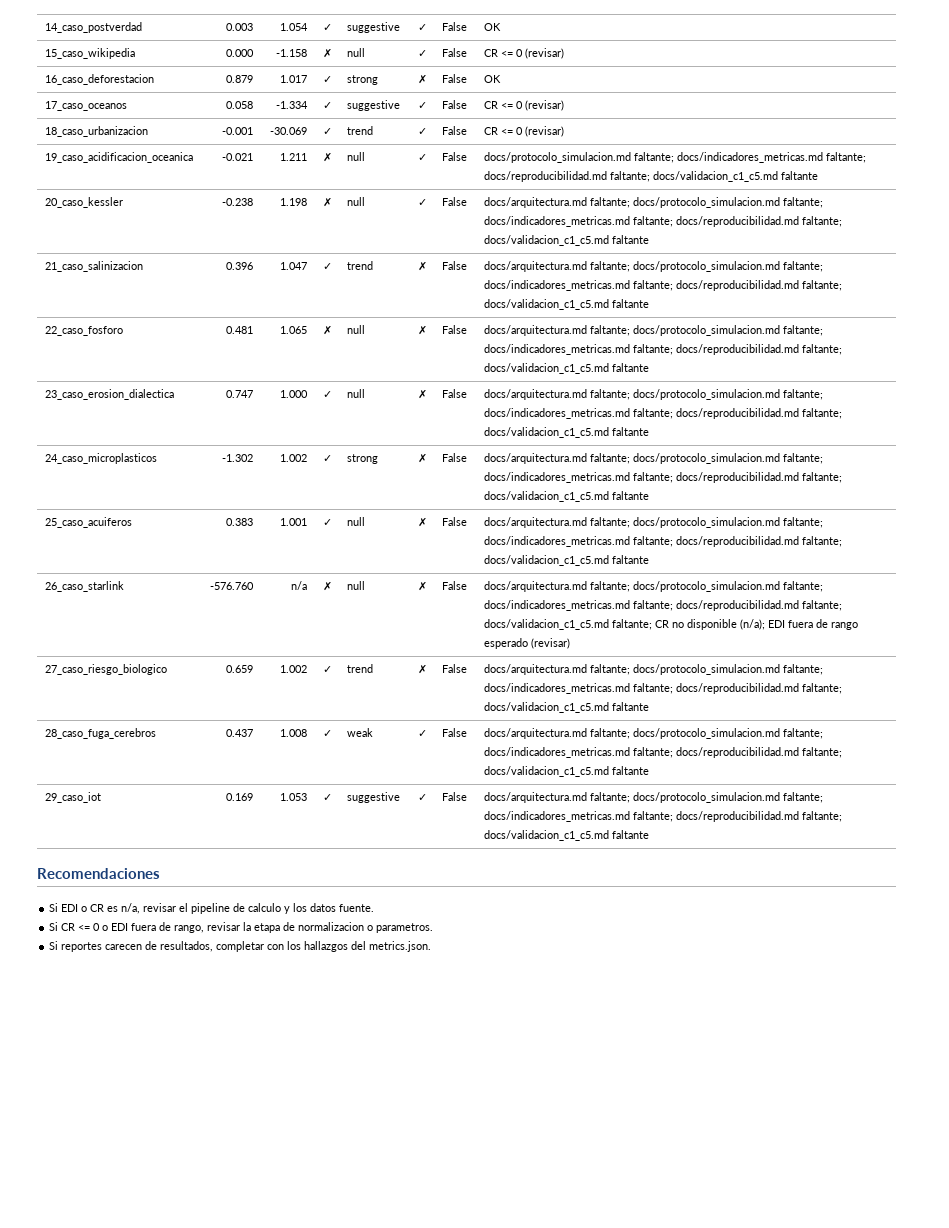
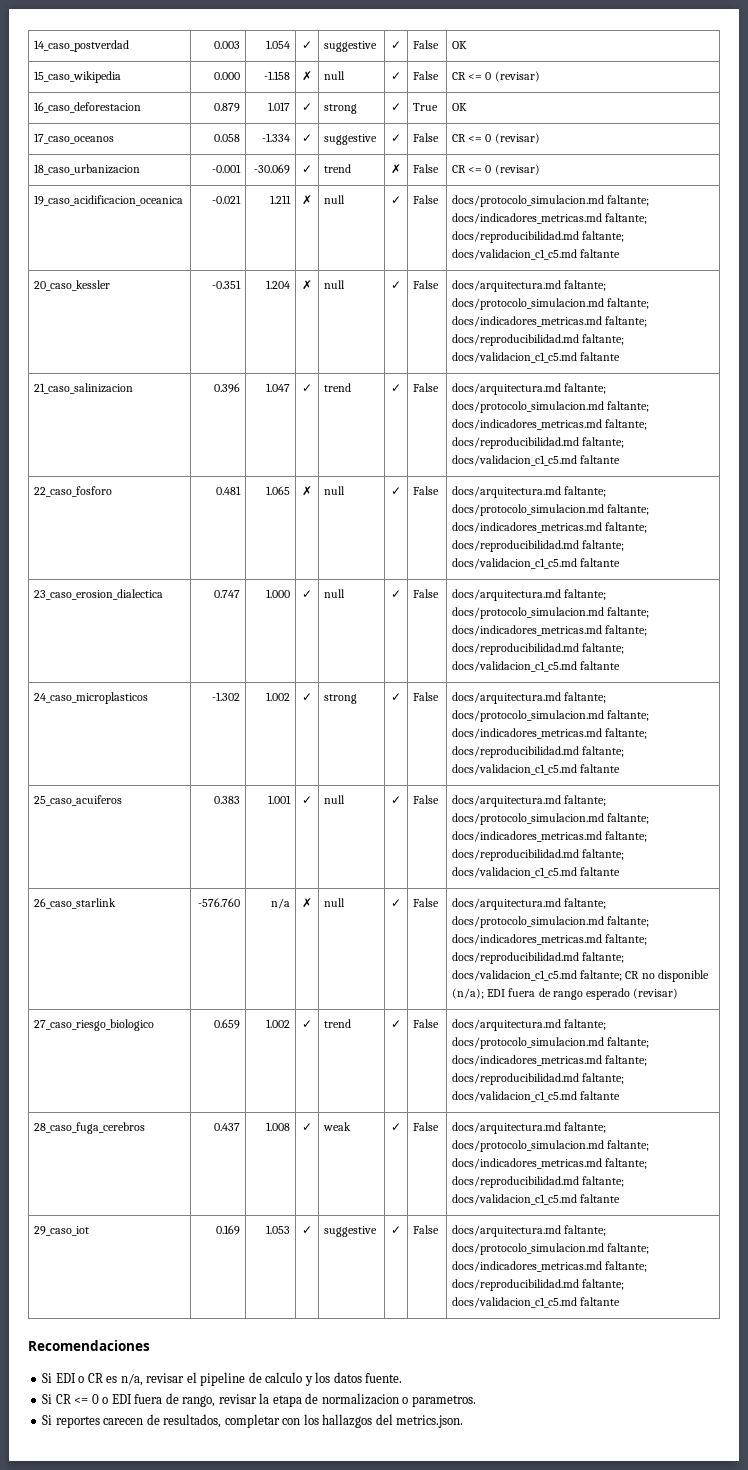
- 16_caso_deforestacion | 0.879 | 1.017 | ✓ | strong | ✗ | False | OK
+ 16_caso_deforestacion | 0.879 | 1.017 | ✓ | strong | ✓ | True | OK
- 18_caso_urbanizacion | -0.001 | -30.069 | ✓ | trend | ✓ | False | CR <= 0 (revisar)
+ 18_caso_urbanizacion | -0.001 | -30.069 | ✓ | trend | ✗ | False | CR <= 0 (revisar)
- 20_caso_kessler | -0.238 | 1.198 | ✗ | null | ✓ | False | docs/arquitectura.md faltante; docs/protocolo_simulacion.md faltante; docs/indicadores_metricas.md faltante; docs/reproducibilidad.md faltante; docs/validacion_c1_c5.md faltante
+ 20_caso_kessler | -0.351 | 1.204 | ✗ | null | ✓ | False | docs/arquitectura.md faltante; docs/protocolo_simulacion.md faltante; docs/indicadores_metricas.md faltante; docs/reproducibilidad.md faltante; docs/validacion_c1_c5.md faltante
- 21_caso_salinizacion | 0.396 | 1.047 | ✓ | trend | ✗ | False | docs/arquitectura.md faltante; docs/protocolo_simulacion.md faltante; docs/indicadores_metricas.md faltante; docs/reproducibilidad.md faltante; docs/validacion_c1_c5.md faltante
+ 21_caso_salinizacion | 0.396 | 1.047 | ✓ | trend | ✓ | False | docs/arquitectura.md faltante; docs/protocolo_simulacion.md faltante; docs/indicadores_metricas.md faltante; docs/reproducibilidad.md faltante; docs/validacion_c1_c5.md faltante
- 22_caso_fosforo | 0.481 | 1.065 | ✗ | null | ✗ | False | docs/arquitectura.md faltante; docs/protocolo_simulacion.md faltante; docs/indicadores_metricas.md faltante; docs/reproducibilidad.md faltante; docs/validacion_c1_c5.md faltante
+ 22_caso_fosforo | 0.481 | 1.065 | ✗ | null | ✓ | False | docs/arquitectura.md faltante; docs/protocolo_simulacion.md faltante; docs/indicadores_metricas.md faltante; docs/reproducibilidad.md faltante; docs/validacion_c1_c5.md faltante
- 23_caso_erosion_dialectica | 0.747 | 1.000 | ✓ | null | ✗ | False | docs/arquitectura.md faltante; docs/protocolo_simulacion.md faltante; docs/indicadores_metricas.md faltante; docs/reproducibilidad.md faltante; docs/validacion_c1_c5.md faltante
+ 23_caso_erosion_dialectica | 0.747 | 1.000 | ✓ | null | ✓ | False | docs/arquitectura.md faltante; docs/protocolo_simulacion.md faltante; docs/indicadores_metricas.md faltante; docs/reproducibilidad.md faltante; docs/validacion_c1_c5.md faltante
- 24_caso_microplasticos | -1.302 | 1.002 | ✓ | strong | ✗ | False | docs/arquitectura.md faltante; docs/protocolo_simulacion.md faltante; docs/indicadores_metricas.md faltante; docs/reproducibilidad.md faltante; docs/validacion_c1_c5.md faltante
+ 24_caso_microplasticos | -1.302 | 1.002 | ✓ | strong | ✓ | False | docs/arquitectura.md faltante; docs/protocolo_simulacion.md faltante; docs/indicadores_metricas.md faltante; docs/reproducibilidad.md faltante; docs/validacion_c1_c5.md faltante
- 25_caso_acuiferos | 0.383 | 1.001 | ✓ | null | ✗ | False | docs/arquitectura.md faltante; docs/protocolo_simulacion.md faltante; docs/indicadores_metricas.md faltante; docs/reproducibilidad.md faltante; docs/validacion_c1_c5.md faltante
+ 25_caso_acuiferos | 0.383 | 1.001 | ✓ | null | ✓ | False | docs/arquitectura.md faltante; docs/protocolo_simulacion.md faltante; docs/indicadores_metricas.md faltante; docs/reproducibilidad.md faltante; docs/validacion_c1_c5.md faltante
- 26_caso_starlink | -576.760 | n/a | ✗ | null | ✗ | False | docs/arquitectura.md faltante; docs/protocolo_simulacion.md faltante; docs/indicadores_metricas.md faltante; docs/reproducibilidad.md faltante; docs/validacion_c1_c5.md faltante; CR no disponible (n/a); EDI fuera de rango esperado (revisar)
+ 26_caso_starlink | -576.760 | n/a | ✗ | null | ✓ | False | docs/arquitectura.md faltante; docs/protocolo_simulacion.md faltante; docs/indicadores_metricas.md faltante; docs/reproducibilidad.md faltante; docs/validacion_c1_c5.md faltante; CR no disponible (n/a); EDI fuera de rango esperado (revisar)
- 27_caso_riesgo_biologico | 0.659 | 1.002 | ✓ | trend | ✗ | False | docs/arquitectura.md faltante; docs/protocolo_simulacion.md faltante; docs/indicadores_metricas.md faltante; docs/reproducibilidad.md faltante; docs/validacion_c1_c5.md faltante
+ 27_caso_riesgo_biologico | 0.659 | 1.002 | ✓ | trend | ✓ | False | docs/arquitectura.md faltante; docs/protocolo_simulacion.md faltante; docs/indicadores_metricas.md faltante; docs/reproducibilidad.md faltante; docs/validacion_c1_c5.md faltante

